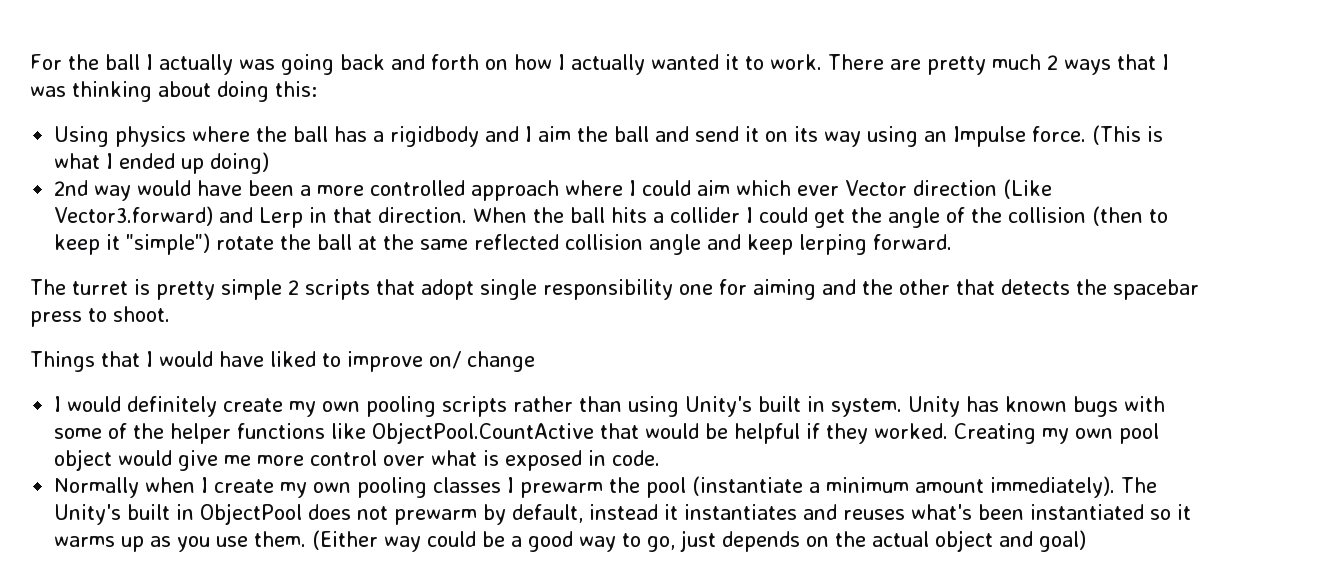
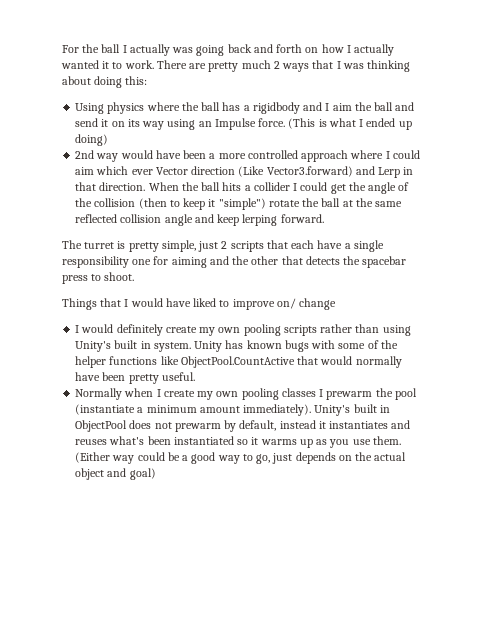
- The turret is pretty simple 2 scripts that adopt single responsibility one for aiming and the other that detects the spacebar press to shoot.
+ The turret is pretty simple, just 2 scripts that each have a single responsibility one for aiming and the other that detects the spacebar press to shoot.
- Unity has known bugs with some of the helper functions like ObjectPool.CountActive that would be helpful if they worked. Creating my own pool object would give me more control over what is exposed in code.
+ Unity has known bugs with some of the helper functions like ObjectPool.CountActive that would normally have been pretty useful.
- The Unity's built in ObjectPool does not prewarm by default, instead it instantiates and reuses what's been instantiated so it warms up as you use them.
+ Unity's built in ObjectPool does not prewarm by default, instead it instantiates and reuses what's been instantiated so it warms up as you use them.

